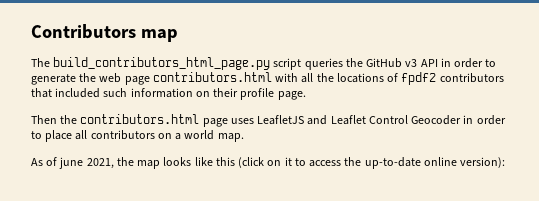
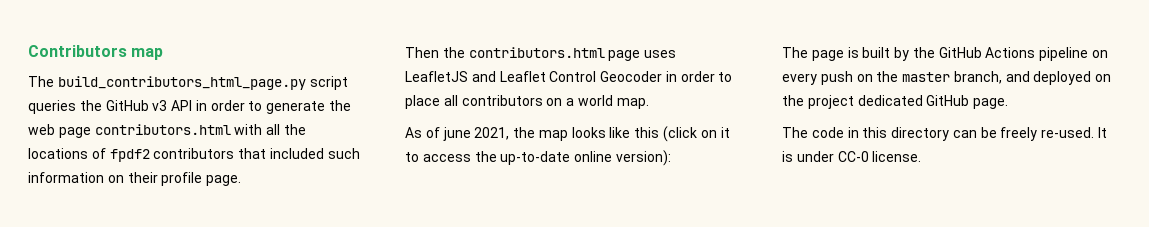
+ The page is built by the GitHub Actions pipeline on every push on the master branch, and deployed on the project dedicated GitHub page.
+ The code in this directory can be freely re-used. It is under CC-0 license.

